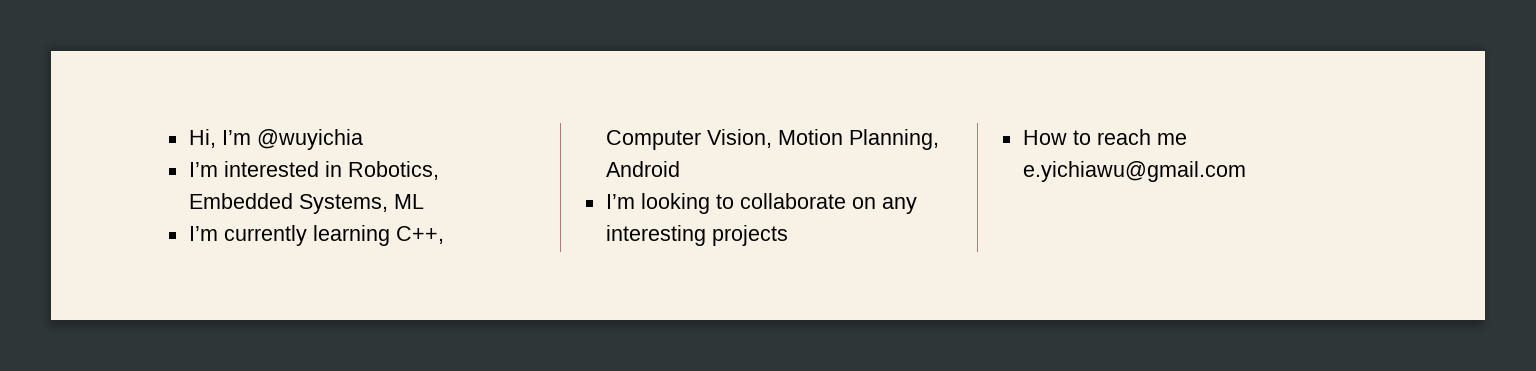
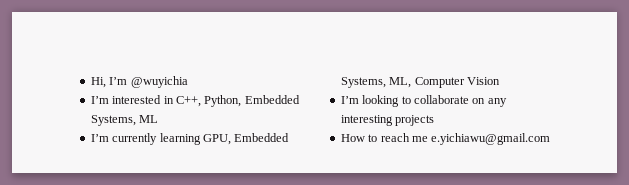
- I’m interested in Robotics, Embedded Systems, ML
+ I’m interested in C++, Python, Embedded Systems, ML
- I’m currently learning C++, Computer Vision, Motion Planning, Android
+ I’m currently learning GPU, Embedded Systems, ML, Computer Vision

